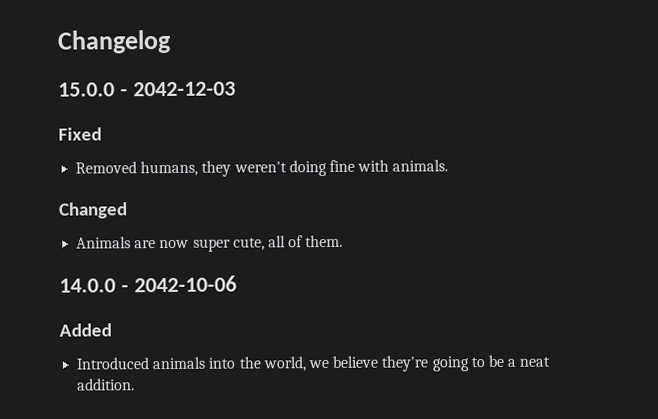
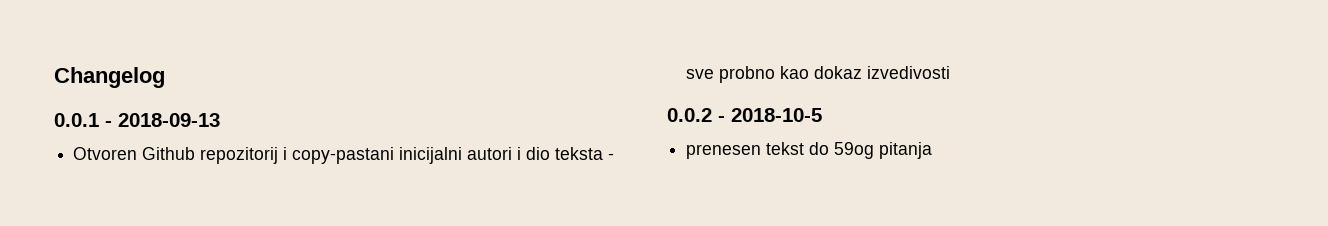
- 15.0.0 - 2042-12-03
- Fixed
- Removed humans, they weren't doing fine with animals.
- Changed
- Animals are now super cute, all of them.
- 14.0.0 - 2042-10-06
- Added
- Introduced animals into the world, we believe they're going to be a neat addition.
+ 0.0.1 - 2018-09-13
+ Otvoren Github repozitorij i copy-pastani inicijalni autori i dio teksta - sve probno kao dokaz izvedivosti
+ 0.0.2 - 2018-10-5
+ prenesen tekst do 59og pitanja

